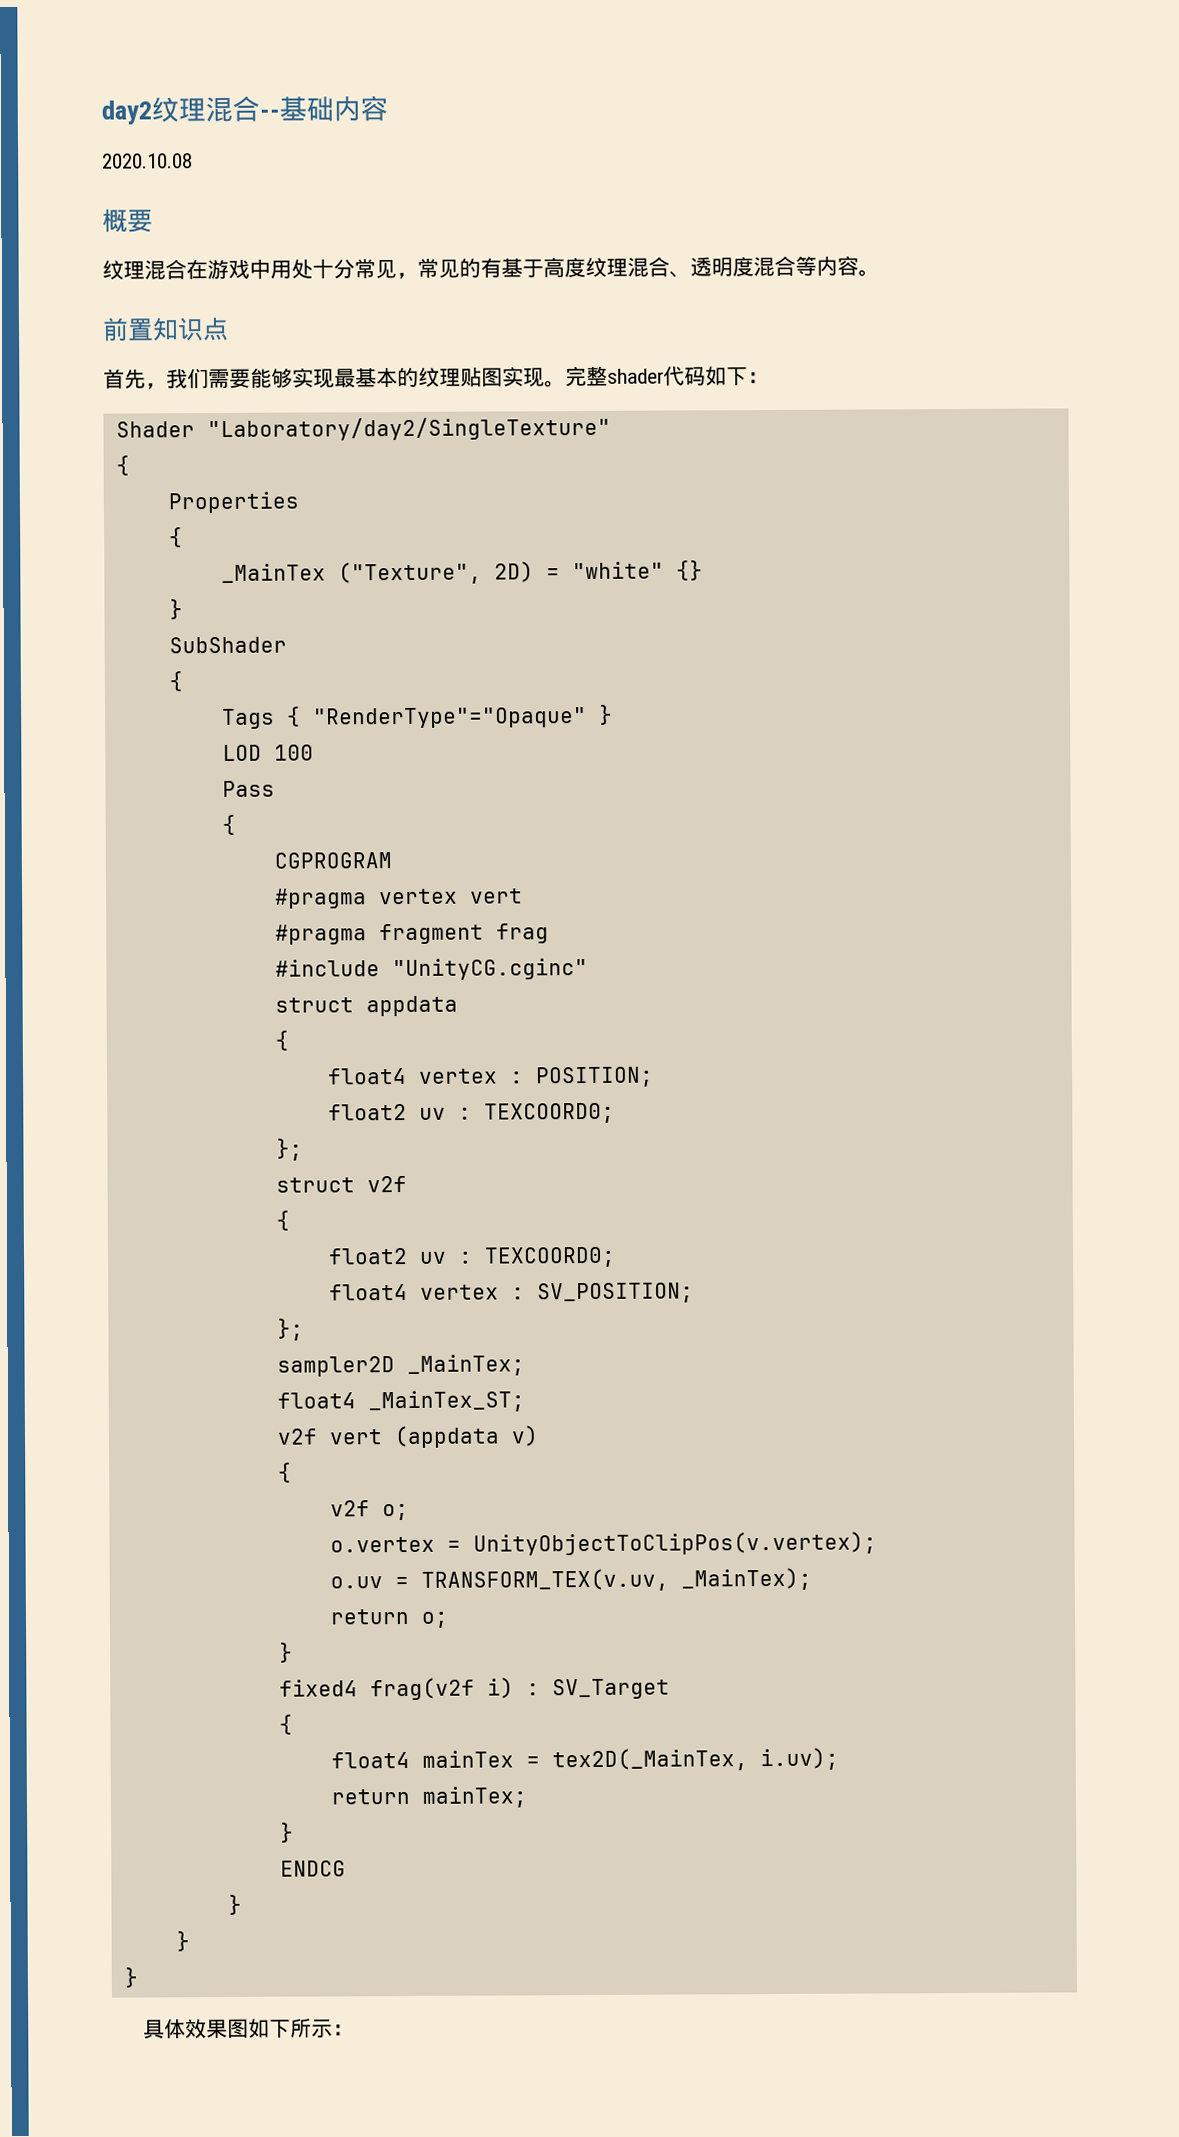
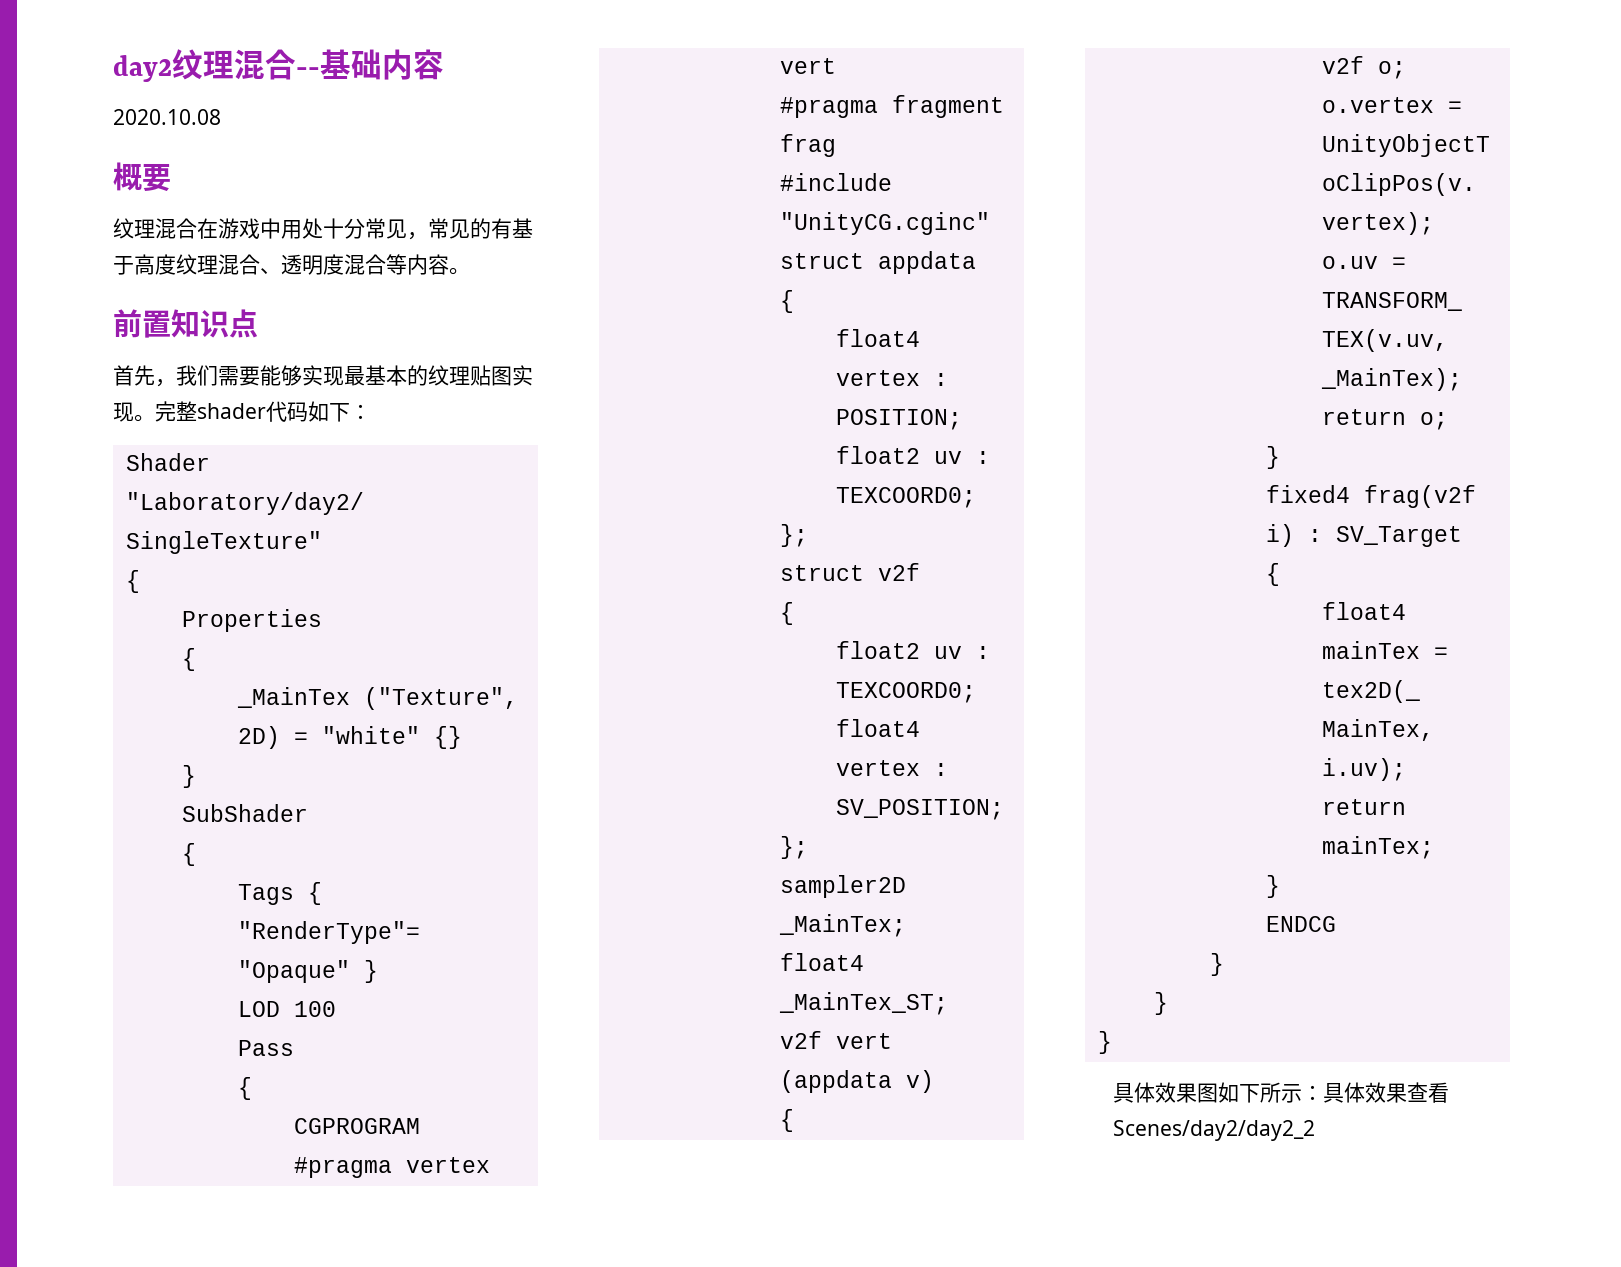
- 具体效果图如下所示：
+ 具体效果图如下所示：具体效果查看Scenes/day2/day2_2

